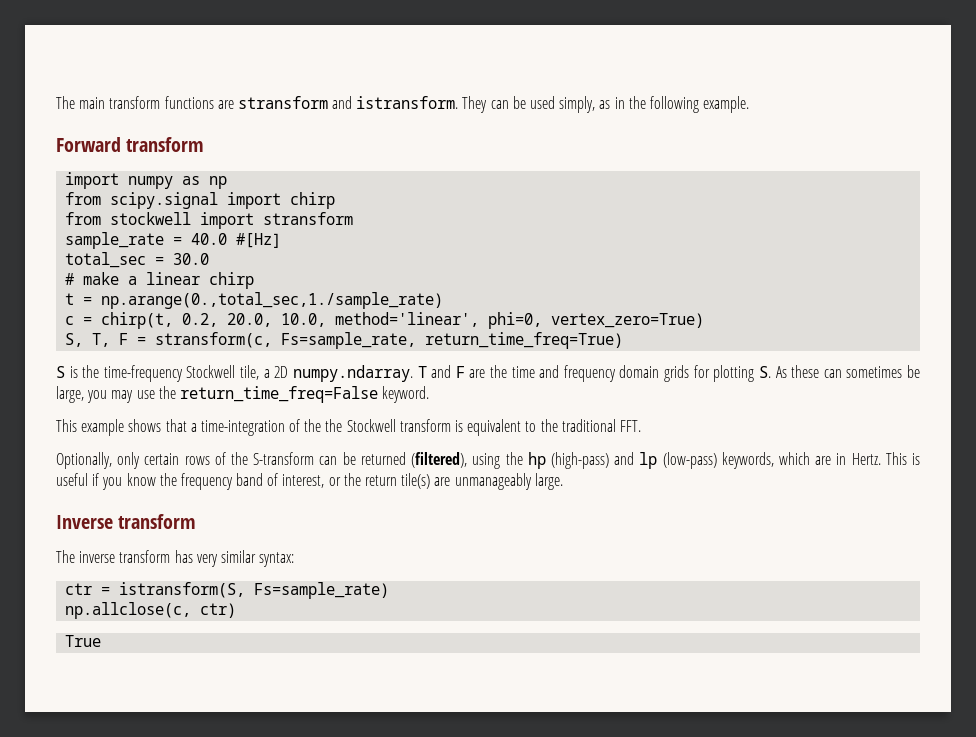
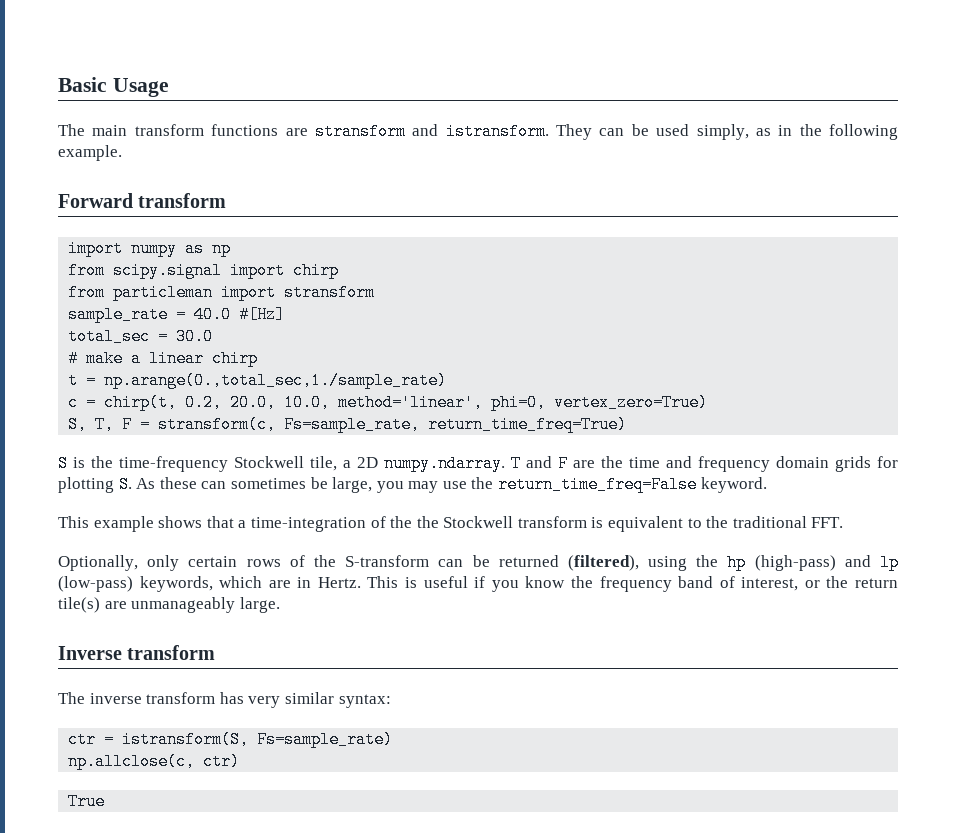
+ Basic Usage
- from stockwell import stransform
+ from particleman import stransform

